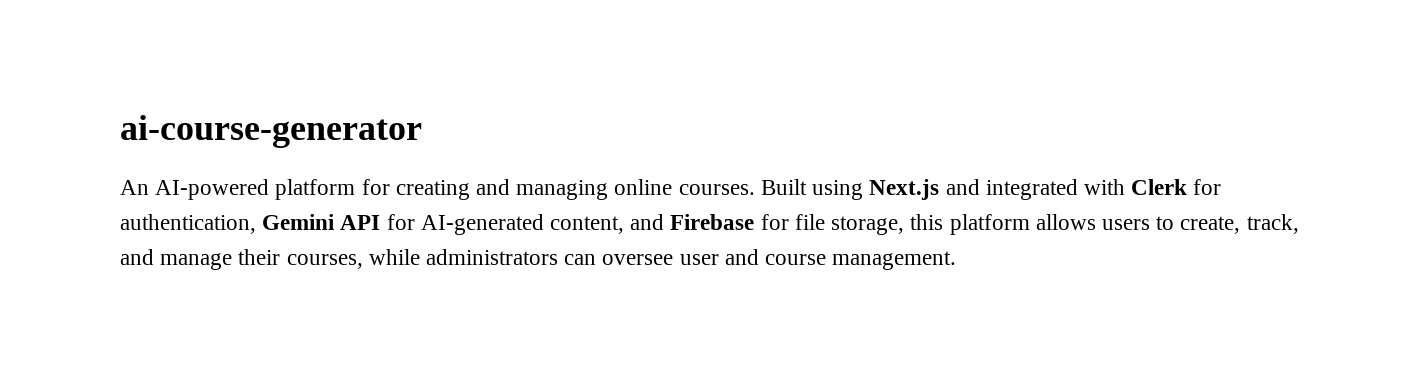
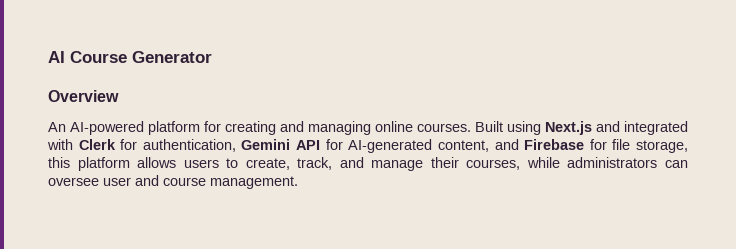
- ai-course-generator
+ AI Course Generator
+ Overview

